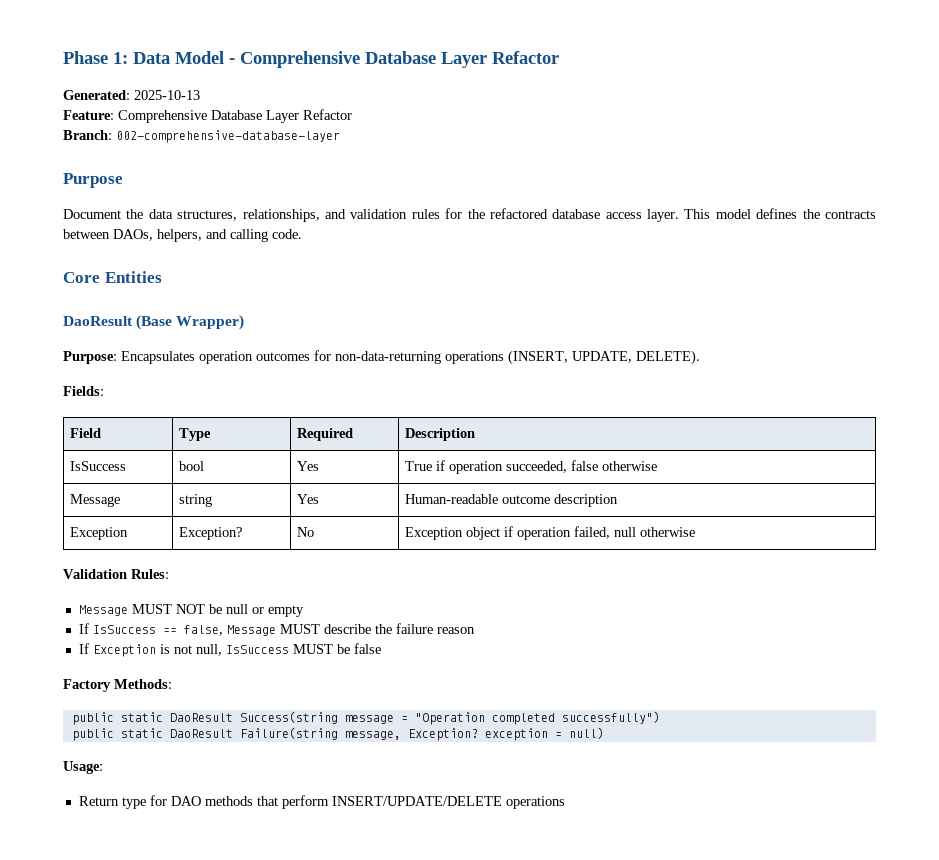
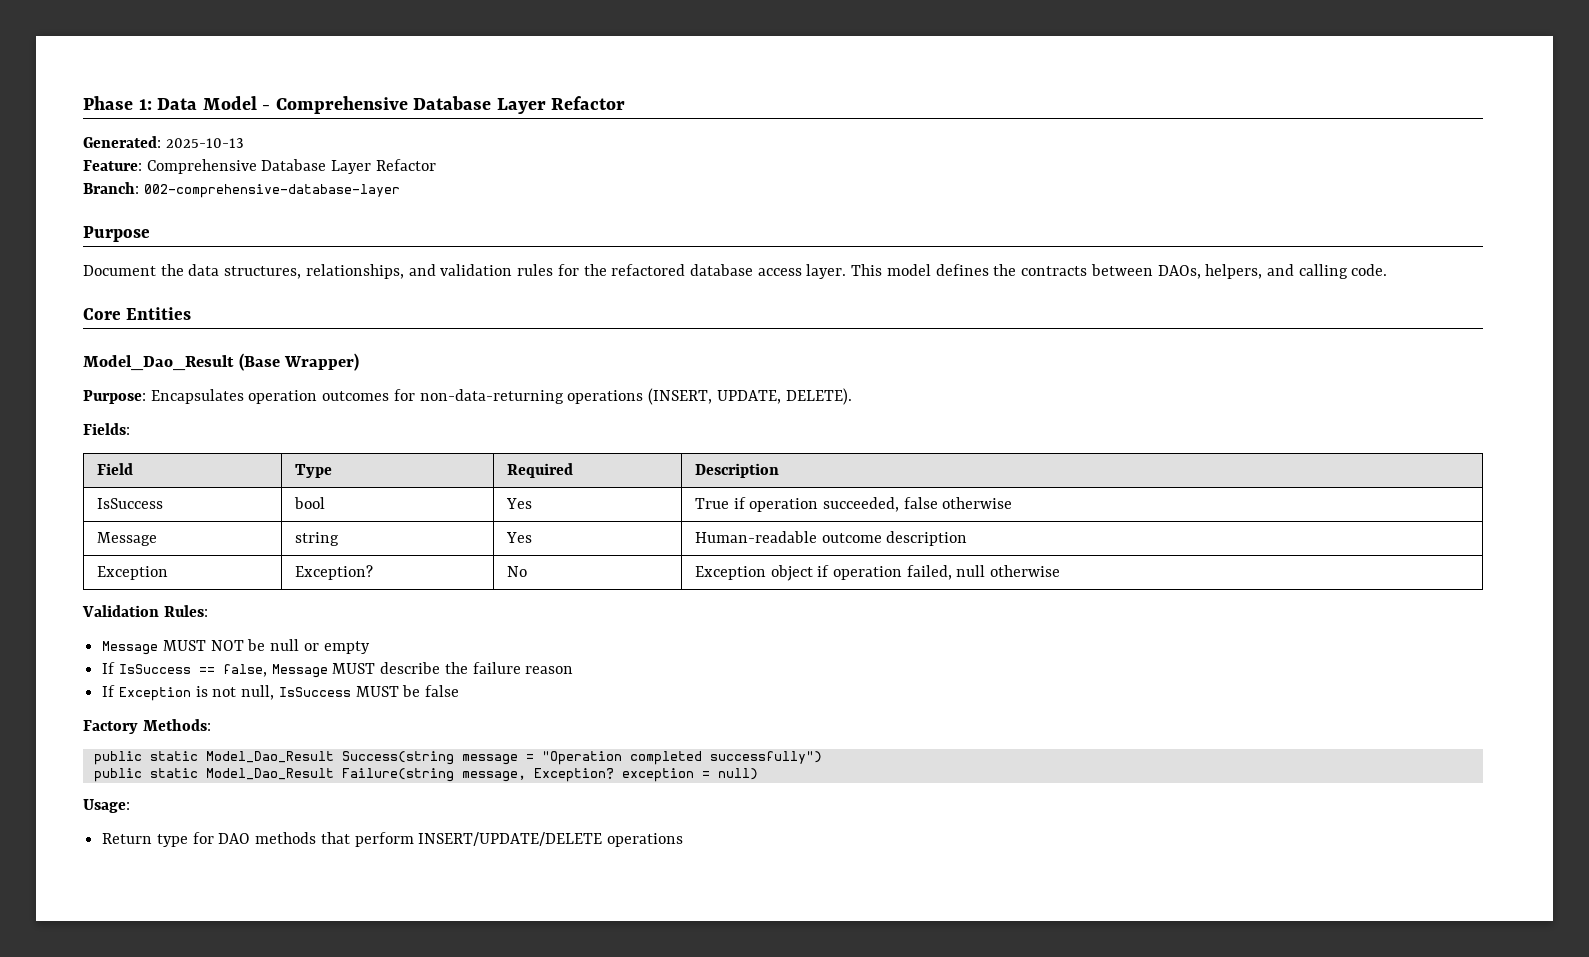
- DaoResult (Base Wrapper)
+ Model_Dao_Result (Base Wrapper)
- public static DaoResult Success(string message = "Operation completed successfully")
+ public static Model_Dao_Result Success(string message = "Operation completed successfully")
- public static DaoResult Failure(string message, Exception? exception = null)
+ public static Model_Dao_Result Failure(string message, Exception? exception = null)

